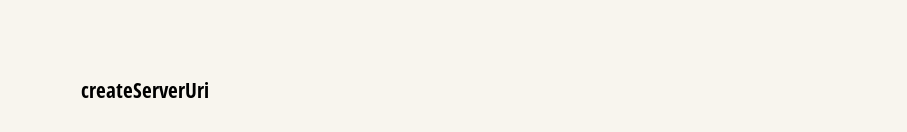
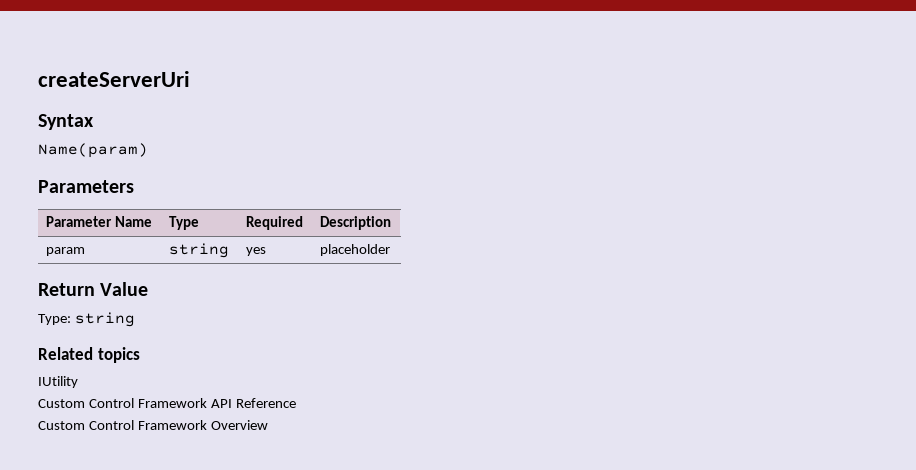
+ Syntax
+ Name(param)
+ Parameters
+ Parameter Name | Type | Required | Description
+ param | string | yes | placeholder
+ Return Value
+ Type: string
+ Related topics
+ IUtility
+ Custom Control Framework API Reference
+ Custom Control Framework Overview

